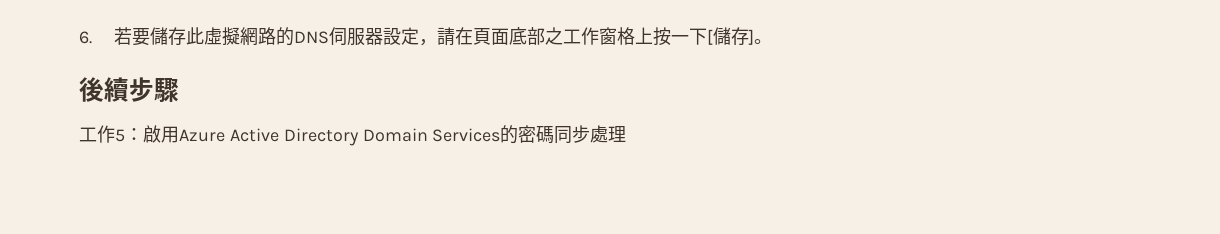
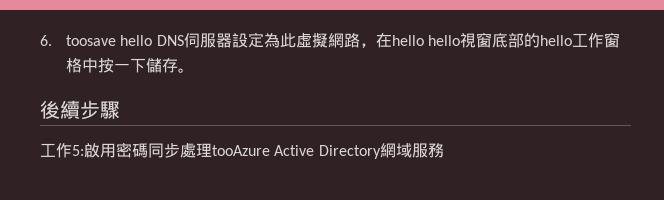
- 6.若要儲存此虛擬網路的DNS伺服器設定，請在頁面底部之工作窗格上按一下[儲存]。
+ 6. toosave hello DNS伺服器設定為此虛擬網路，在hello hello視窗底部的hello工作窗格中按一下儲存。
  後續步驟
- 工作5：啟用Azure Active Directory Domain Services的密碼同步處理
+ 工作5:啟用密碼同步處理tooAzure Active Directory網域服務

